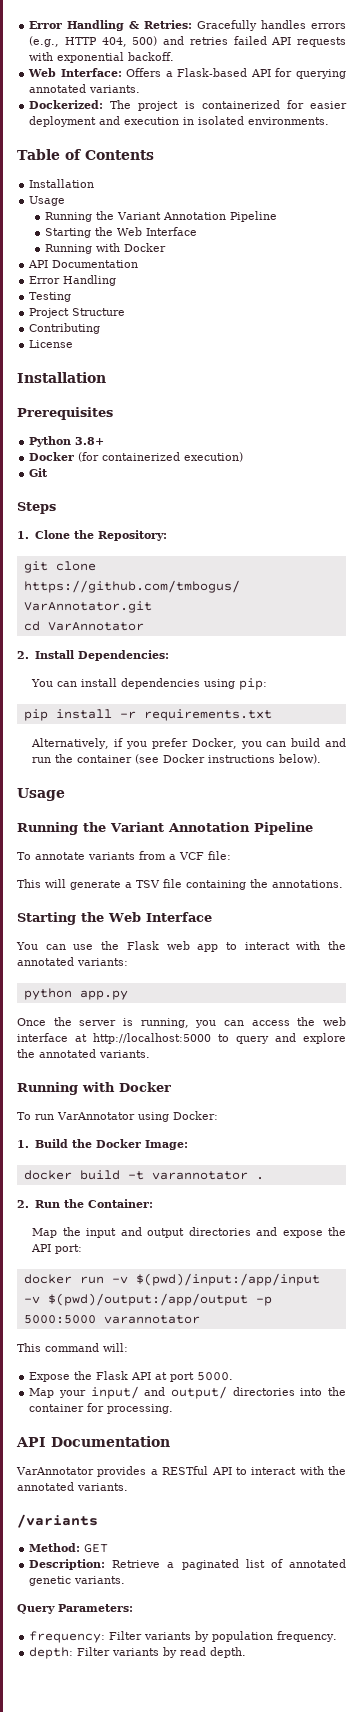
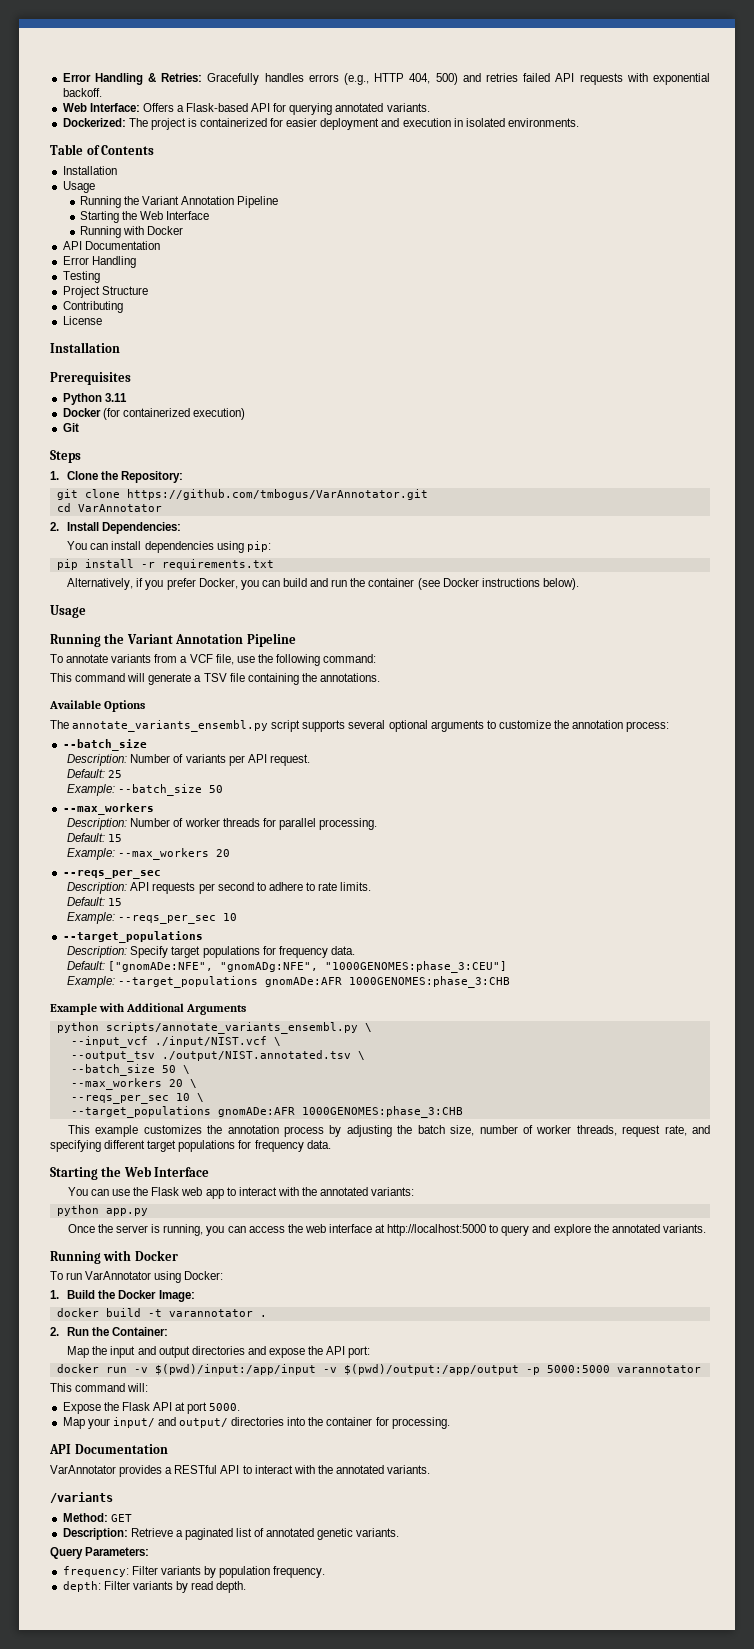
- Python 3.8+
+ Python 3.11
- To annotate variants from a VCF file:
- This will generate a TSV file containing the annotations.
+ To annotate variants from a VCF file, use the following command:
+ This command will generate a TSV file containing the annotations.
+ Available Options
+ The annotate_variants_ensembl.py script supports several optional arguments to customize the annotation process:
+ --batch_size
+ Description: Number of variants per API request.
+ Default: 25
+ Example: --batch_size 50
+ --max_workers
+ Description: Number of worker threads for parallel processing.
+ Default: 15
+ Example: --max_workers 20
+ --reqs_per_sec
+ Description: API requests per second to adhere to rate limits.
+ Default: 15
+ Example: --reqs_per_sec 10
+ --target_populations
+ Description: Specify target populations for frequency data.
+ Default: ["gnomADe:NFE", "gnomADg:NFE", "1000GENOMES:phase_3:CEU"]
+ Example: --target_populations gnomADe:AFR 1000GENOMES:phase_3:CHB
+ Example with Additional Arguments
+ python scripts/annotate_variants_ensembl.py \
+ --input_vcf ./input/NIST.vcf \
+ --output_tsv ./output/NIST.annotated.tsv \
+ --batch_size 50 \
+ --max_workers 20 \
+ --reqs_per_sec 10 \
+ --target_populations gnomADe:AFR 1000GENOMES:phase_3:CHB
+ This example customizes the annotation process by adjusting the batch size, number of worker threads, request rate, and specifying different target populations for frequency data.

